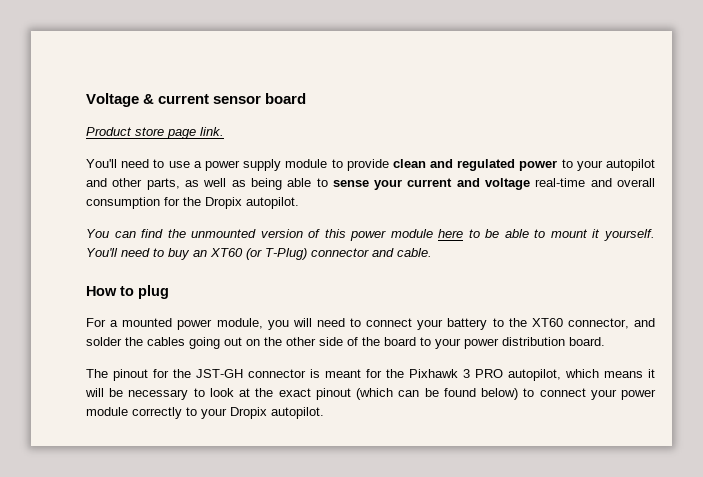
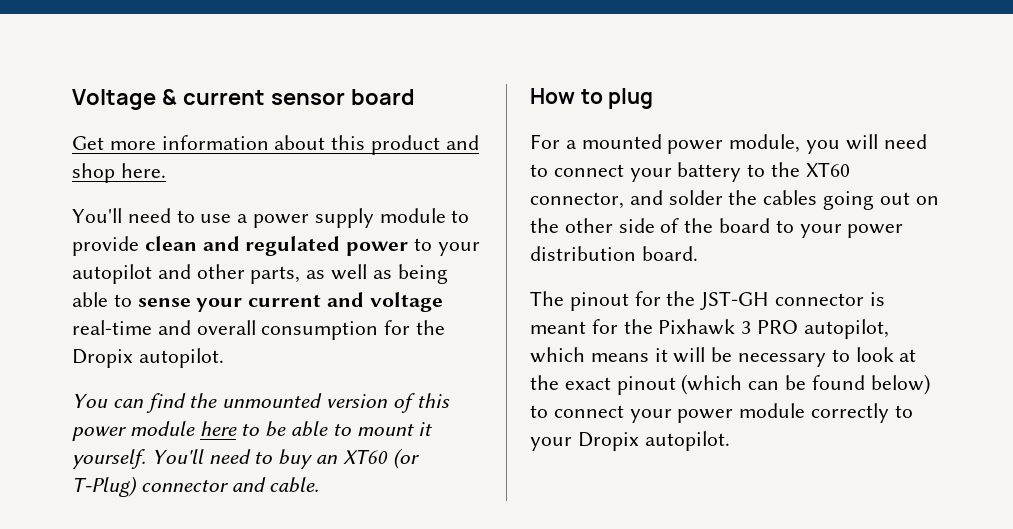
- Product store page link.
+ Get more information about this product and shop here.

